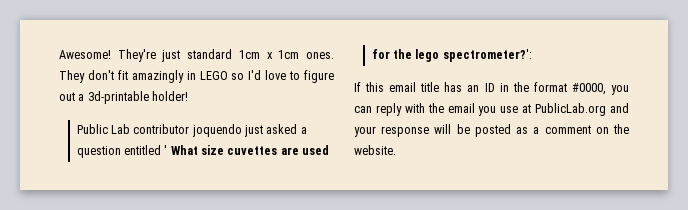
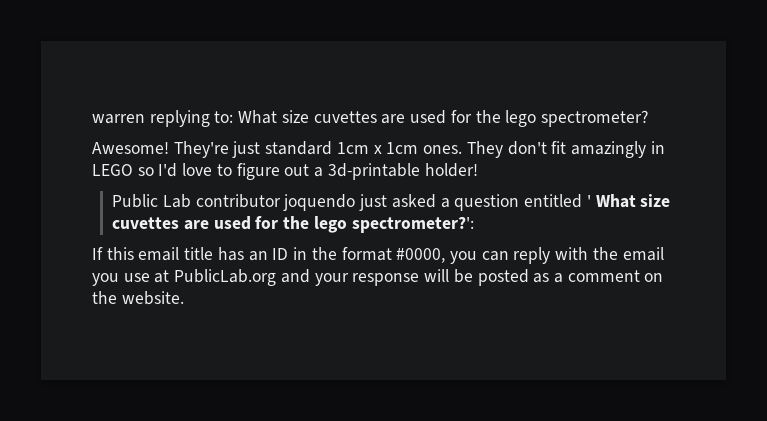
+ warren replying to: What size cuvettes are used for the lego spectrometer?

